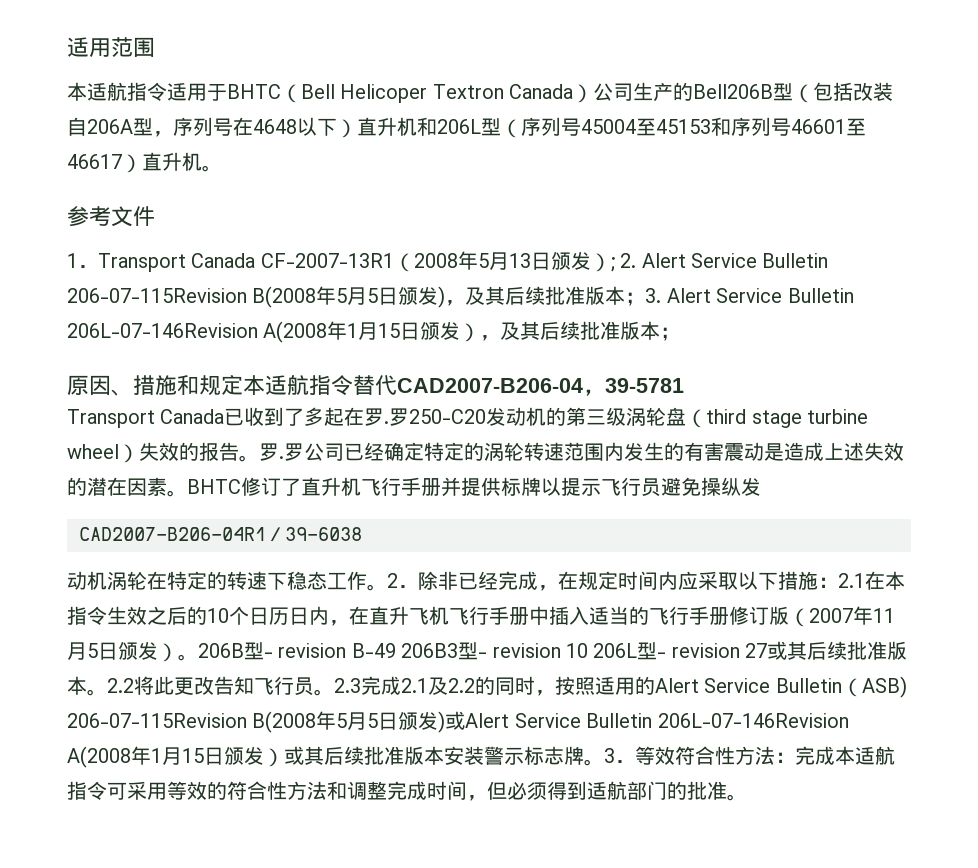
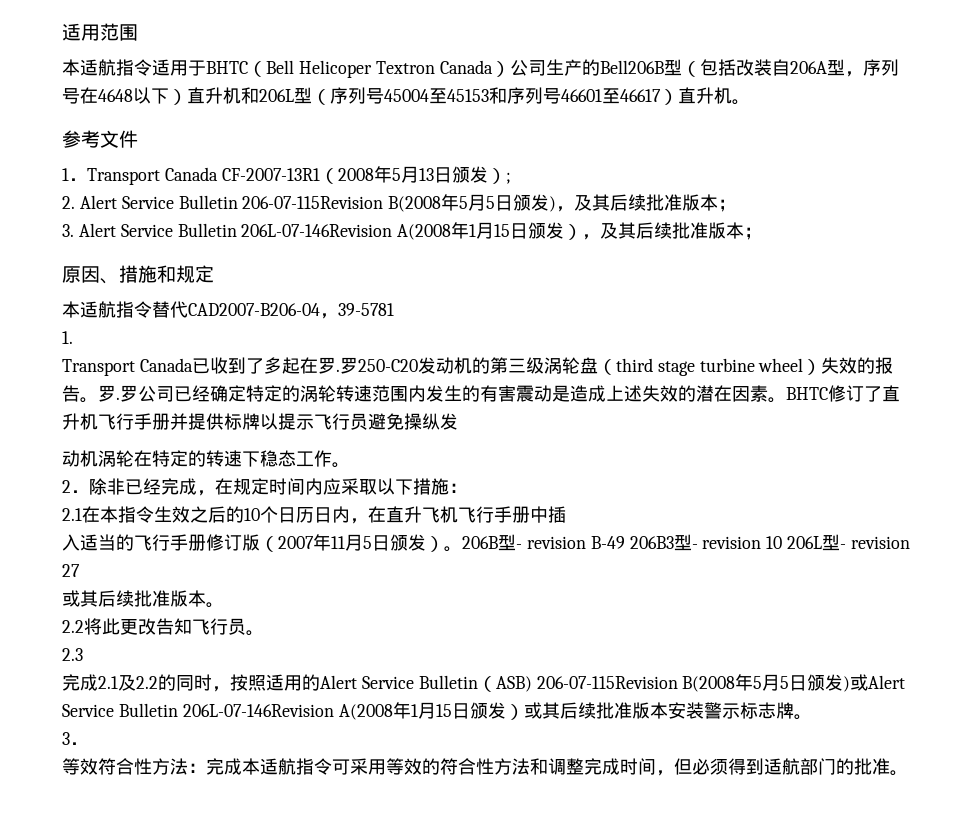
- 1．Transport Canada CF-2007-13R1（2008年5月13日颁发）; 2. Alert Service Bulletin 206-07-115Revision B(2008年5月5日颁发)，及其后续批准版本；3. Alert Service Bulletin 206L-07-146Revision A(2008年1月15日颁发），及其后续批准版本；
+ 1．Transport Canada CF-2007-13R1（2008年5月13日颁发）;
+ 2. Alert Service Bulletin 206-07-115Revision B(2008年5月5日颁发)，及其后续批准版本；
+ 3. Alert Service Bulletin 206L-07-146Revision A(2008年1月15日颁发），及其后续批准版本；
- 原因、措施和规定本适航指令替代CAD2007-B206-04，39-5781
+ 原因、措施和规定
+ 本适航指令替代CAD2007-B206-04，39-5781
+ 1.
- CAD2007-B206-04R1／39-6038
- 动机涡轮在特定的转速下稳态工作。2．除非已经完成，在规定时间内应采取以下措施：2.1在本指令生效之后的10个日历日内，在直升飞机飞行手册中插入适当的飞行手册修订版（2007年11月5日颁发）。
+ 动机涡轮在特定的转速下稳态工作。
+ 2．除非已经完成，在规定时间内应采取以下措施：
+ 2.1在本指令生效之后的10个日历日内，在直升飞机飞行手册中插
+ 入适当的飞行手册修订版（2007年11月5日颁发）。
- 206B型- revision B-49 206B3型- revision 10 206L型- revision 27或其后续批准版本。2.2将此更改告知飞行员。2.3完成2.1及2.2的同时，按照适用的Alert Service Bulletin（ASB) 206-07-115Revision B(2008年5月5日颁发)或Alert Service Bulletin 206L-07-146Revision A(2008年1月15日颁发）或其后续批准版本安装警示标志牌。3．等效符合性方法：
+ 206B型- revision B-49 206B3型- revision 10 206L型- revision 27
+ 或其后续批准版本。
+ 2.2将此更改告知飞行员。
+ 2.3
+ 完成2.1及2.2的同时，按照适用的Alert Service Bulletin（ASB) 206-07-115Revision B(2008年5月5日颁发)或Alert Service Bulletin 206L-07-146Revision A(2008年1月15日颁发）或其后续批准版本安装警示标志牌。
+ 3．
+ 等效符合性方法：

